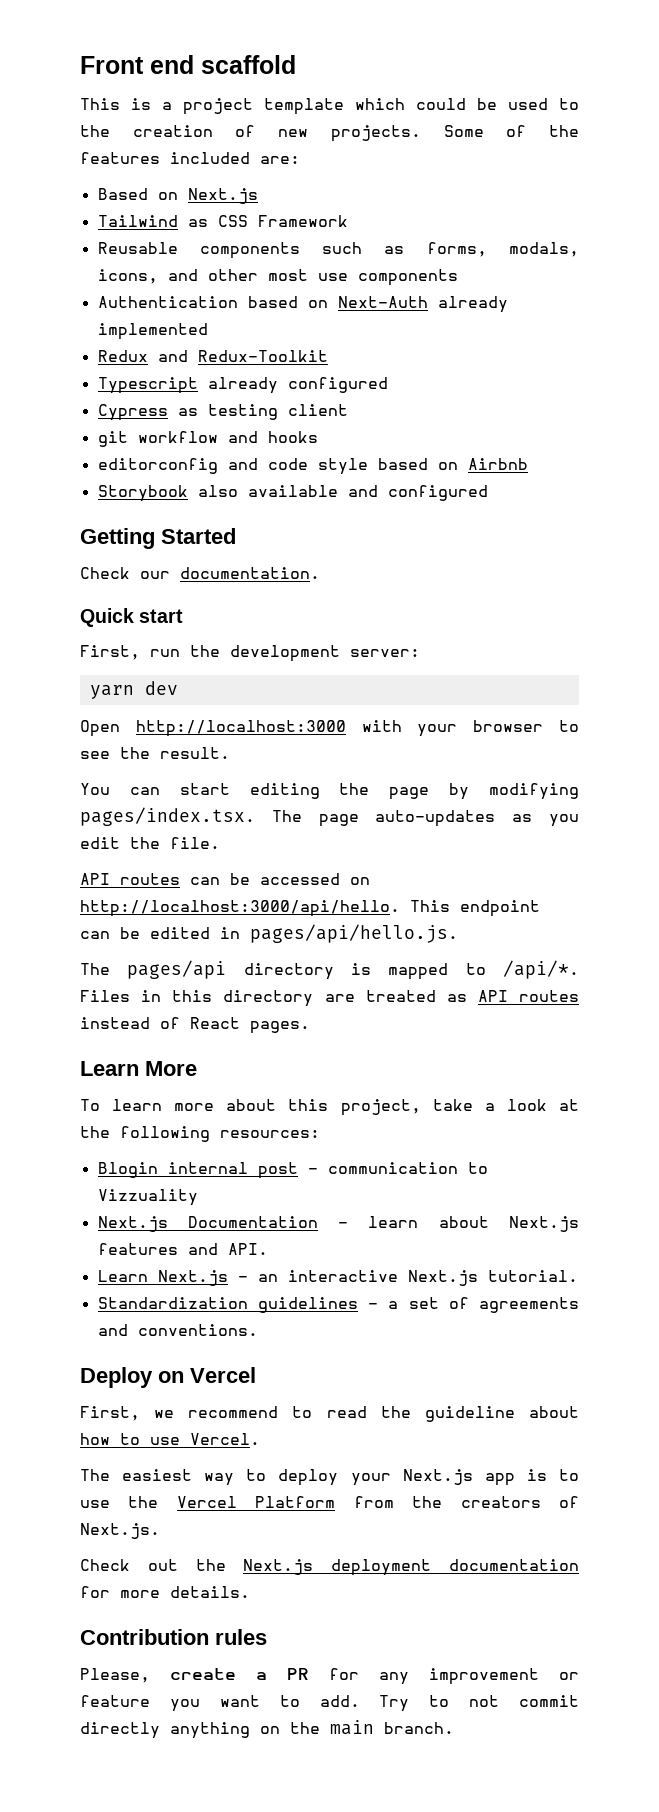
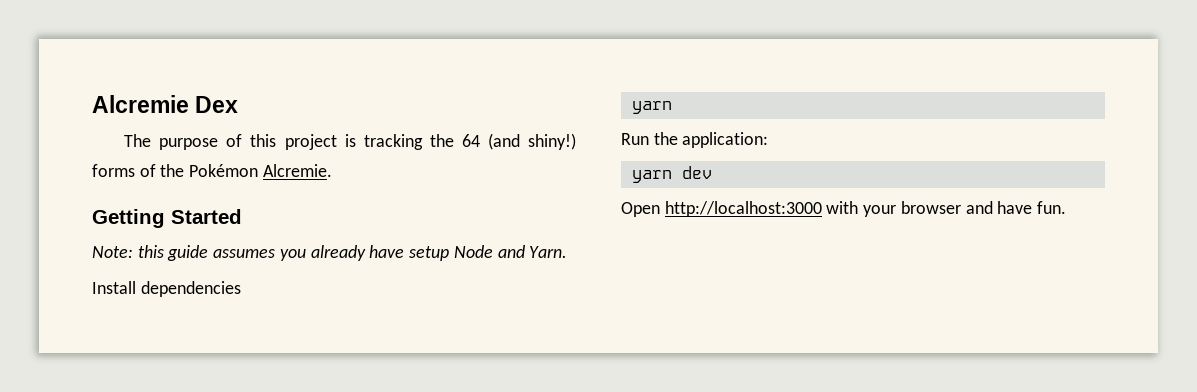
- Front end scaffold
- This is a project template which could be used to the creation of new projects. Some of the features included are:
- Based on Next.js
- Tailwind as CSS Framework
- Reusable components such as forms, modals, icons, and other most use components
- Authentication based on Next-Auth already implemented
- Redux and Redux-Toolkit
- Typescript already configured
- Cypress as testing client
- git workflow and hooks
- editorconfig and code style based on Airbnb
- Storybook also available and configured
+ Alcremie Dex
+ The purpose of this project is tracking the 64 (and shiny!) forms of the Pokémon Alcremie.
  Getting Started
- Check our documentation.
- Quick start
- First, run the development server:
+ Note: this guide assumes you already have setup Node and Yarn.
+ Install dependencies
+ yarn
+ Run the application:
- Open http://localhost:3000 with your browser to see the result.
- You can start editing the page by modifying pages/index.tsx. The page auto-updates as you edit the file.
- API routes can be accessed on http://localhost:3000/api/hello. This endpoint can be edited in pages/api/hello.js.
- The pages/api directory is mapped to /api/*. Files in this directory are treated as API routes instead of React pages.
- Learn More
- To learn more about this project, take a look at the following resources:
- Blogin internal post - communication to Vizzuality
- Next.js Documentation - learn about Next.js features and API.
- Learn Next.js - an interactive Next.js tutorial.
- Standardization guidelines - a set of agreements and conventions.
- Deploy on Vercel
- First, we recommend to read the guideline about how to use Vercel.
- The easiest way to deploy your Next.js app is to use the Vercel Platform from the creators of Next.js.
- Check out the Next.js deployment documentation for more details.
- Contribution rules
- Please, create a PR for any improvement or feature you want to add. Try to not commit directly anything on the main branch.
+ Open http://localhost:3000 with your browser and have fun.

